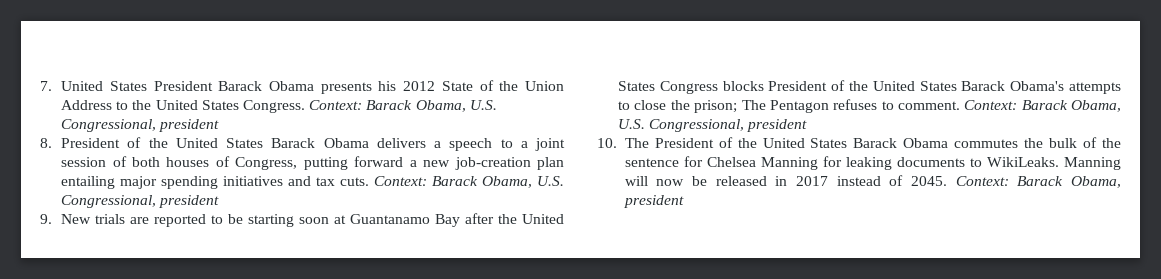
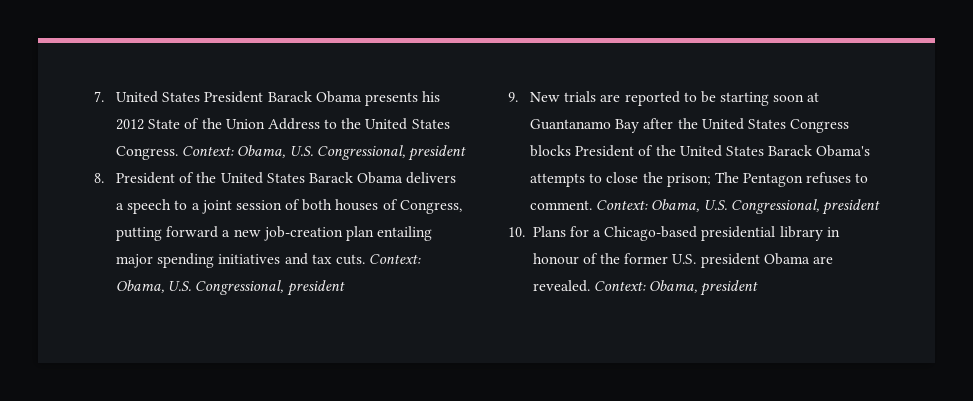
- 7. United States President Barack Obama presents his 2012 State of the Union Address to the United States Congress. Context: Barack Obama, U.S. Congressional, president
+ 7. United States President Barack Obama presents his 2012 State of the Union Address to the United States Congress. Context: Obama, U.S. Congressional, president
- 8. President of the United States Barack Obama delivers a speech to a joint session of both houses of Congress, putting forward a new job-creation plan entailing major spending initiatives and tax cuts. Context: Barack Obama, U.S. Congressional, president
+ 8. President of the United States Barack Obama delivers a speech to a joint session of both houses of Congress, putting forward a new job-creation plan entailing major spending initiatives and tax cuts. Context: Obama, U.S. Congressional, president
- 9. New trials are reported to be starting soon at Guantanamo Bay after the United States Congress blocks President of the United States Barack Obama's attempts to close the prison; The Pentagon refuses to comment. Context: Barack Obama, U.S. Congressional, president
+ 9. New trials are reported to be starting soon at Guantanamo Bay after the United States Congress blocks President of the United States Barack Obama's attempts to close the prison; The Pentagon refuses to comment. Context: Obama, U.S. Congressional, president
- 10. The President of the United States Barack Obama commutes the bulk of the sentence for Chelsea Manning for leaking documents to WikiLeaks. Manning will now be released in 2017 instead of 2045. Context: Barack Obama, president
+ 10. Plans for a Chicago-based presidential library in honour of the former U.S. president Obama are revealed. Context: Obama, president

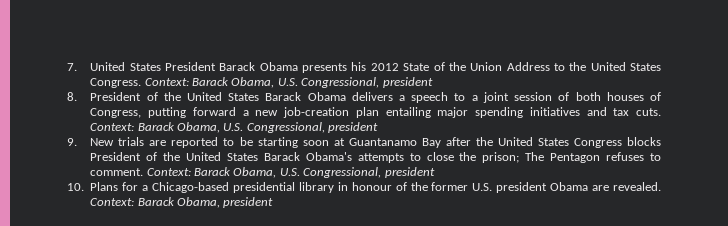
- 7. United States President Barack Obama presents his 2012 State of the Union Address to the United States Congress. Context: Obama, U.S. Congressional, president
+ 7. United States President Barack Obama presents his 2012 State of the Union Address to the United States Congress. Context: Barack Obama, U.S. Congressional, president
- 8. President of the United States Barack Obama delivers a speech to a joint session of both houses of Congress, putting forward a new job-creation plan entailing major spending initiatives and tax cuts. Context: Obama, U.S. Congressional, president
+ 8. President of the United States Barack Obama delivers a speech to a joint session of both houses of Congress, putting forward a new job-creation plan entailing major spending initiatives and tax cuts. Context: Barack Obama, U.S. Congressional, president
- 9. New trials are reported to be starting soon at Guantanamo Bay after the United States Congress blocks President of the United States Barack Obama's attempts to close the prison; The Pentagon refuses to comment. Context: Obama, U.S. Congressional, president
+ 9. New trials are reported to be starting soon at Guantanamo Bay after the United States Congress blocks President of the United States Barack Obama's attempts to close the prison; The Pentagon refuses to comment. Context: Barack Obama, U.S. Congressional, president
- Context: Obama, president
+ Context: Barack Obama, president

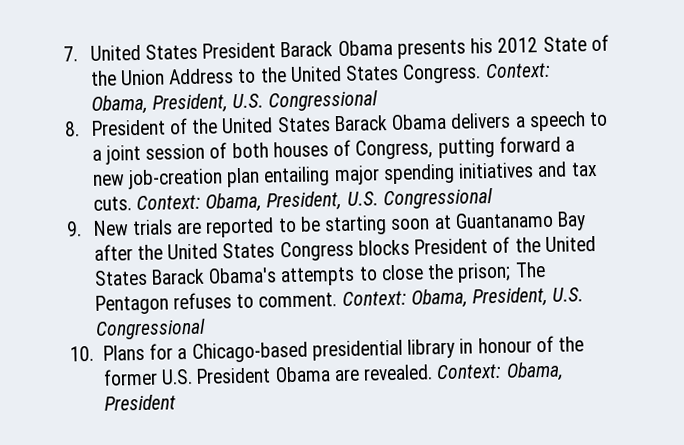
- 7. United States President Barack Obama presents his 2012 State of the Union Address to the United States Congress. Context: Barack Obama, U.S. Congressional, president
+ 7. United States President Barack Obama presents his 2012 State of the Union Address to the United States Congress. Context: Obama, President, U.S. Congressional
- 8. President of the United States Barack Obama delivers a speech to a joint session of both houses of Congress, putting forward a new job-creation plan entailing major spending initiatives and tax cuts. Context: Barack Obama, U.S. Congressional, president
+ 8. President of the United States Barack Obama delivers a speech to a joint session of both houses of Congress, putting forward a new job-creation plan entailing major spending initiatives and tax cuts. Context: Obama, President, U.S. Congressional
- 9. New trials are reported to be starting soon at Guantanamo Bay after the United States Congress blocks President of the United States Barack Obama's attempts to close the prison; The Pentagon refuses to comment. Context: Barack Obama, U.S. Congressional, president
+ 9. New trials are reported to be starting soon at Guantanamo Bay after the United States Congress blocks President of the United States Barack Obama's attempts to close the prison; The Pentagon refuses to comment. Context: Obama, President, U.S. Congressional
- 10. Plans for a Chicago-based presidential library in honour of the former U.S. president Obama are revealed.
+ 10. Plans for a Chicago-based presidential library in honour of the former U.S. President Obama are revealed.
- Context: Barack Obama, president
+ Context: Obama, President

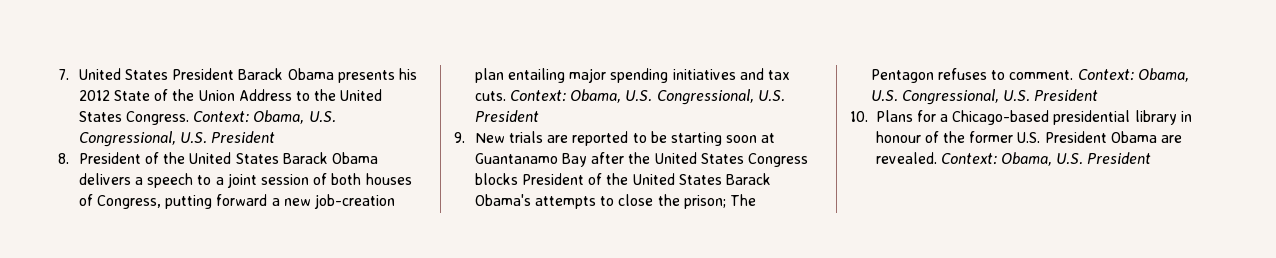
- 7. United States President Barack Obama presents his 2012 State of the Union Address to the United States Congress. Context: Obama, President, U.S. Congressional
+ 7. United States President Barack Obama presents his 2012 State of the Union Address to the United States Congress. Context: Obama, U.S. Congressional, U.S. President
- 8. President of the United States Barack Obama delivers a speech to a joint session of both houses of Congress, putting forward a new job-creation plan entailing major spending initiatives and tax cuts. Context: Obama, President, U.S. Congressional
+ 8. President of the United States Barack Obama delivers a speech to a joint session of both houses of Congress, putting forward a new job-creation plan entailing major spending initiatives and tax cuts. Context: Obama, U.S. Congressional, U.S. President
- 9. New trials are reported to be starting soon at Guantanamo Bay after the United States Congress blocks President of the United States Barack Obama's attempts to close the prison; The Pentagon refuses to comment. Context: Obama, President, U.S. Congressional
+ 9. New trials are reported to be starting soon at Guantanamo Bay after the United States Congress blocks President of the United States Barack Obama's attempts to close the prison; The Pentagon refuses to comment. Context: Obama, U.S. Congressional, U.S. President
- Context: Obama, President
+ Context: Obama, U.S. President

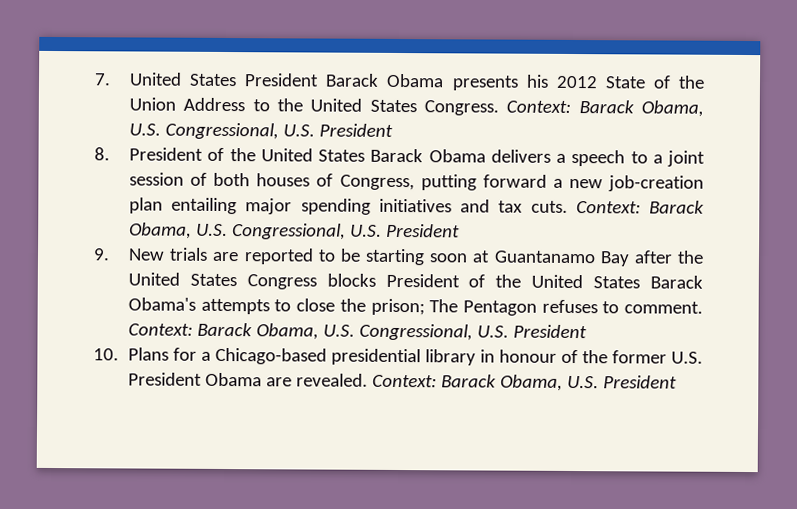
- 7. United States President Barack Obama presents his 2012 State of the Union Address to the United States Congress. Context: Obama, U.S. Congressional, U.S. President
+ 7. United States President Barack Obama presents his 2012 State of the Union Address to the United States Congress. Context: Barack Obama, U.S. Congressional, U.S. President
- 8. President of the United States Barack Obama delivers a speech to a joint session of both houses of Congress, putting forward a new job-creation plan entailing major spending initiatives and tax cuts. Context: Obama, U.S. Congressional, U.S. President
+ 8. President of the United States Barack Obama delivers a speech to a joint session of both houses of Congress, putting forward a new job-creation plan entailing major spending initiatives and tax cuts. Context: Barack Obama, U.S. Congressional, U.S. President
- 9. New trials are reported to be starting soon at Guantanamo Bay after the United States Congress blocks President of the United States Barack Obama's attempts to close the prison; The Pentagon refuses to comment. Context: Obama, U.S. Congressional, U.S. President
+ 9. New trials are reported to be starting soon at Guantanamo Bay after the United States Congress blocks President of the United States Barack Obama's attempts to close the prison; The Pentagon refuses to comment. Context: Barack Obama, U.S. Congressional, U.S. President
- Context: Obama, U.S. President
+ Context: Barack Obama, U.S. President

